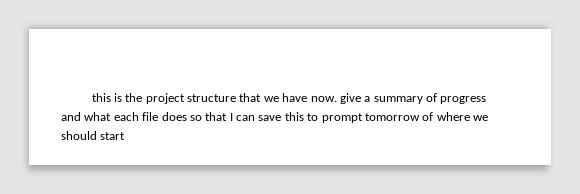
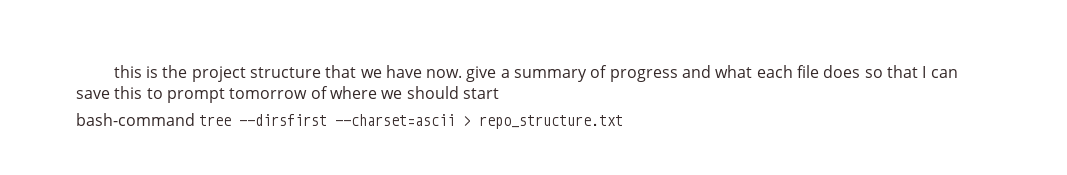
+ bash-command tree --dirsfirst --charset=ascii > repo_structure.txt

